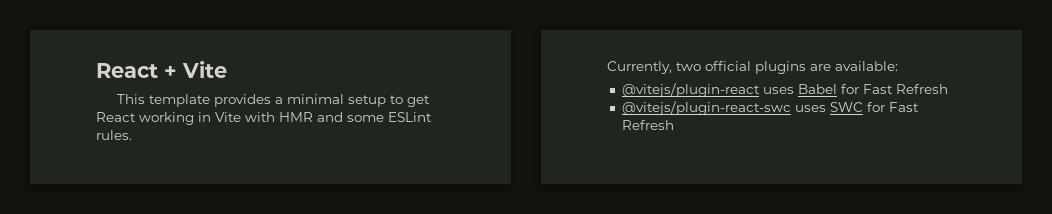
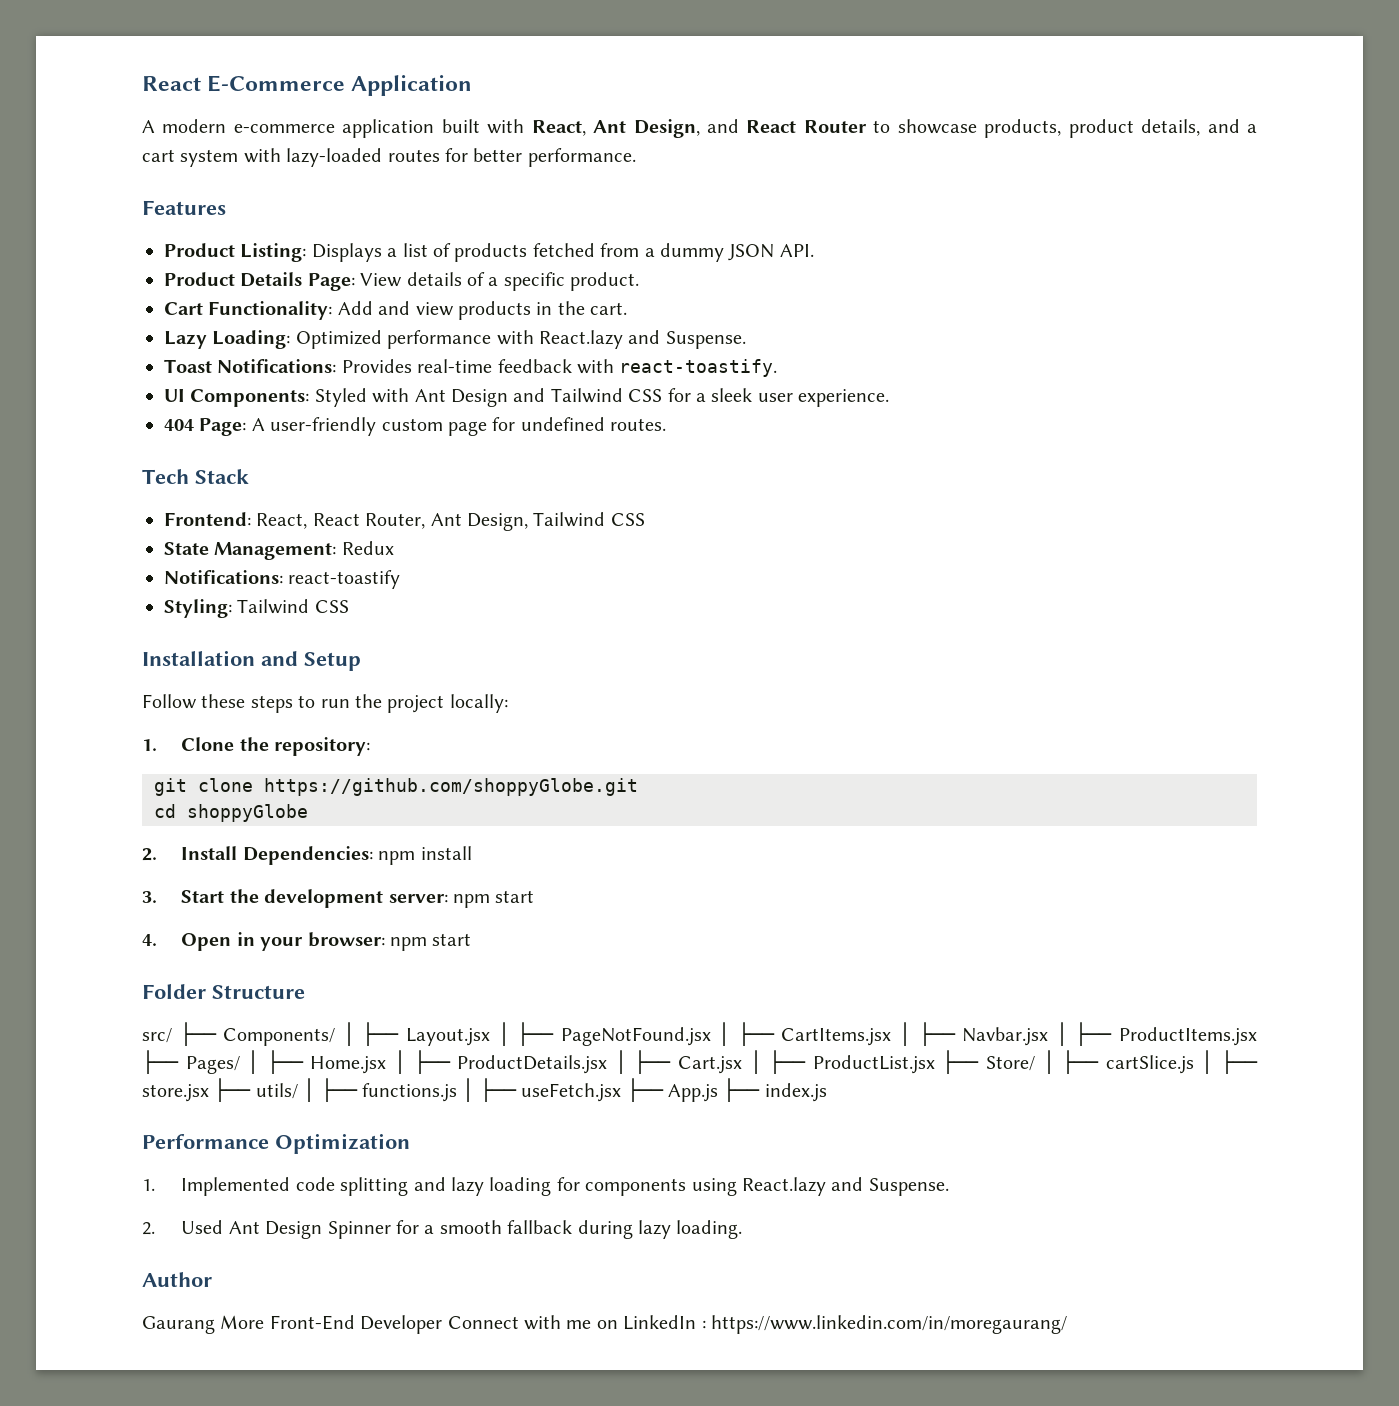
- React + Vite
- This template provides a minimal setup to get React working in Vite with HMR and some ESLint rules.
- Currently, two official plugins are available:
- @vitejs/plugin-react uses Babel for Fast Refresh
- @vitejs/plugin-react-swc uses SWC for Fast Refresh
+ React E-Commerce Application
+ A modern e-commerce application built with React, Ant Design, and React Router to showcase products, product details, and a cart system with lazy-loaded routes for better performance.
+ Features
+ Product Listing: Displays a list of products fetched from a dummy JSON API.
+ Product Details Page: View details of a specific product.
+ Cart Functionality: Add and view products in the cart.
+ Lazy Loading: Optimized performance with React.lazy and Suspense.
+ Toast Notifications: Provides real-time feedback with react-toastify.
+ UI Components: Styled with Ant Design and Tailwind CSS for a sleek user experience.
+ 404 Page: A user-friendly custom page for undefined routes.
+ Tech Stack
+ Frontend: React, React Router, Ant Design, Tailwind CSS
+ State Management: Redux
+ Notifications: react-toastify
+ Styling: Tailwind CSS
+ Installation and Setup
+ Follow these steps to run the project locally:
+ 1. Clone the repository:
+ git clone https://github.com/shoppyGlobe.git
+ cd shoppyGlobe
+ 2. Install Dependencies: npm install
+ 3. Start the development server: npm start
+ 4. Open in your browser: npm start
+ Folder Structure
+ src/ ├── Components/ │ ├── Layout.jsx │ ├── PageNotFound.jsx │ ├── CartItems.jsx │ ├── Navbar.jsx │ ├── ProductItems.jsx ├── Pages/ │ ├── Home.jsx │ ├── ProductDetails.jsx │ ├── Cart.jsx │ ├── ProductList.jsx ├── Store/ │ ├── cartSlice.js │ ├── store.jsx ├── utils/ │ ├── functions.js │ ├── useFetch.jsx ├── App.js ├── index.js
+ Performance Optimization
+ 1. Implemented code splitting and lazy loading for components using React.lazy and Suspense.
+ 2. Used Ant Design Spinner for a smooth fallback during lazy loading.
+ Author
+ Gaurang More Front-End Developer Connect with me on LinkedIn : https://www.linkedin.com/in/moregaurang/

